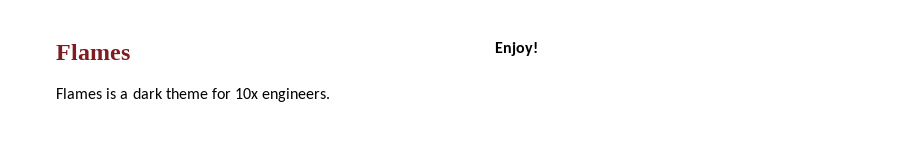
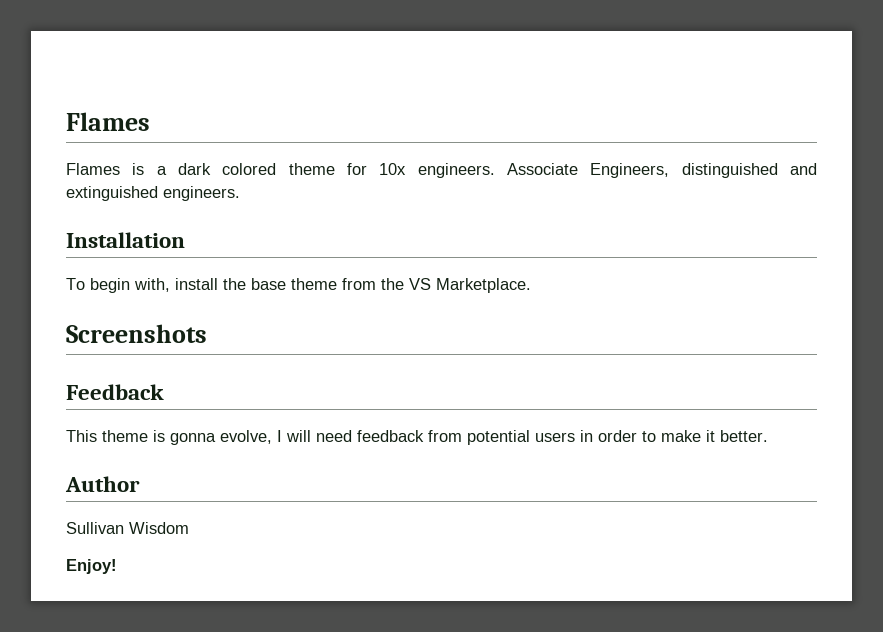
- Flames is a dark theme for 10x engineers.
+ Flames is a dark colored theme for 10x engineers. Associate Engineers, distinguished and extinguished engineers.
+ Installation
+ To begin with, install the base theme from the VS Marketplace.
+ Screenshots
+ Feedback
+ This theme is gonna evolve, I will need feedback from potential users in order to make it better.
+ Author
+ Sullivan Wisdom

